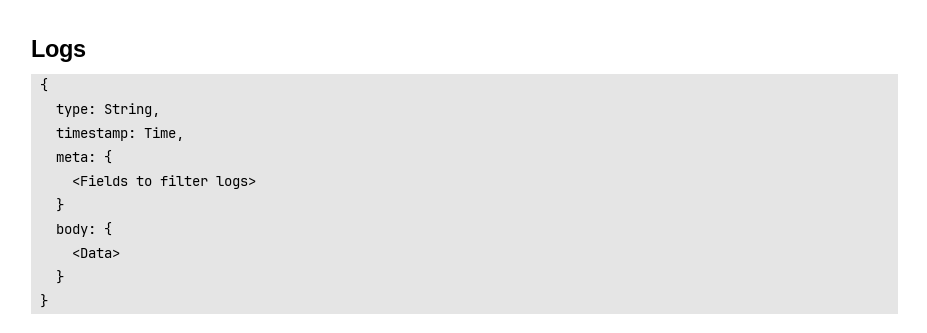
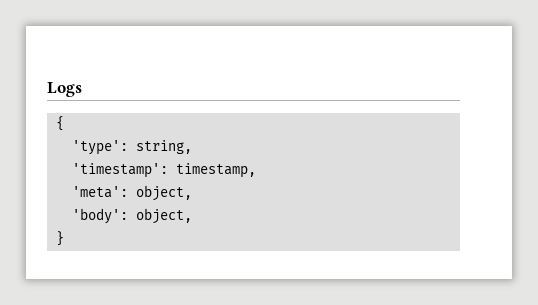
- type: String,
- timestamp: Time,
- meta: {
- <Fields to filter logs>
- }
- body: {
- <Data>
- }
+ 'type': string,
+ 'timestamp': timestamp,
+ 'meta': object,
+ 'body': object,

